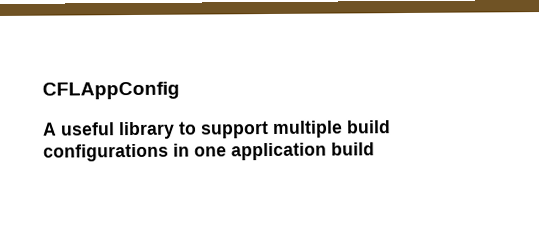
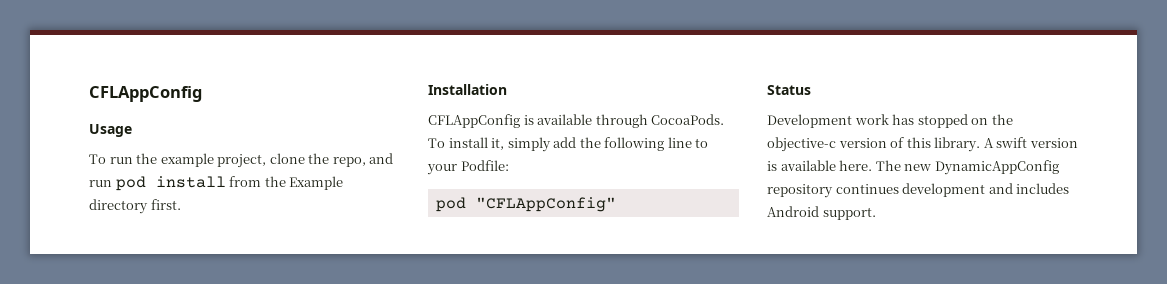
- A useful library to support multiple build configurations in one application build
+ Usage
+ To run the example project, clone the repo, and run pod install from the Example directory first.
+ Installation
+ CFLAppConfig is available through CocoaPods. To install it, simply add the following line to your Podfile:
+ pod "CFLAppConfig"
+ Status
+ Development work has stopped on the objective-c version of this library. A swift version is available here. The new DynamicAppConfig repository continues development and includes Android support.

